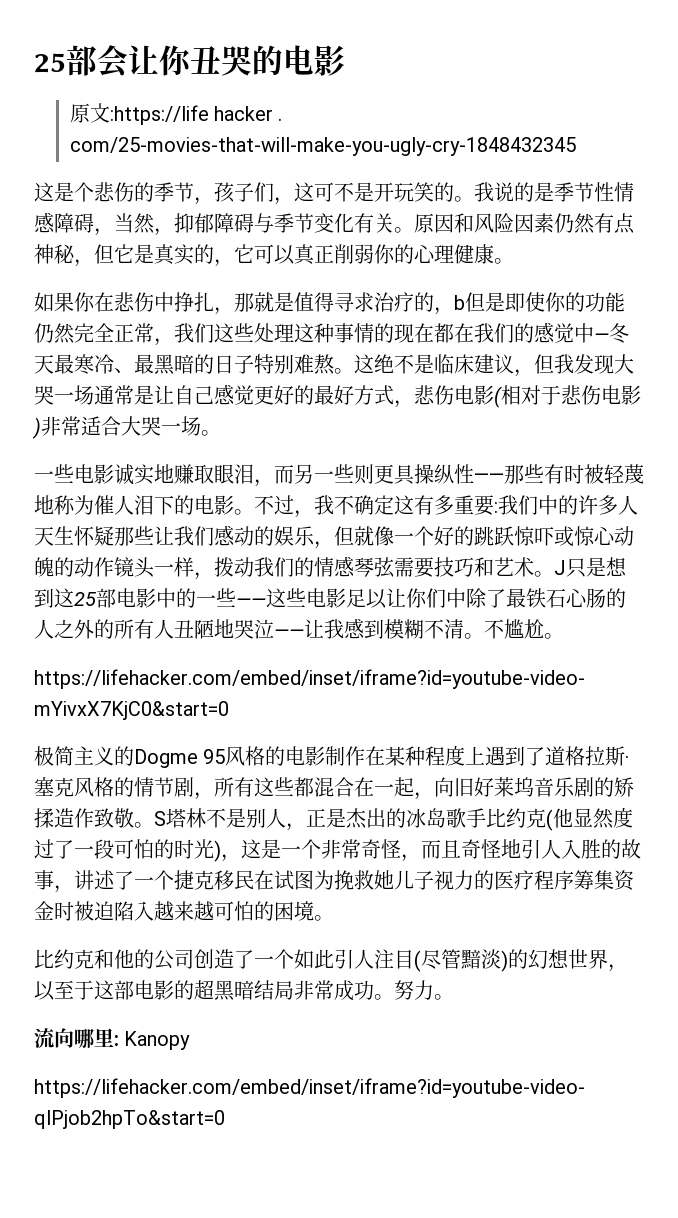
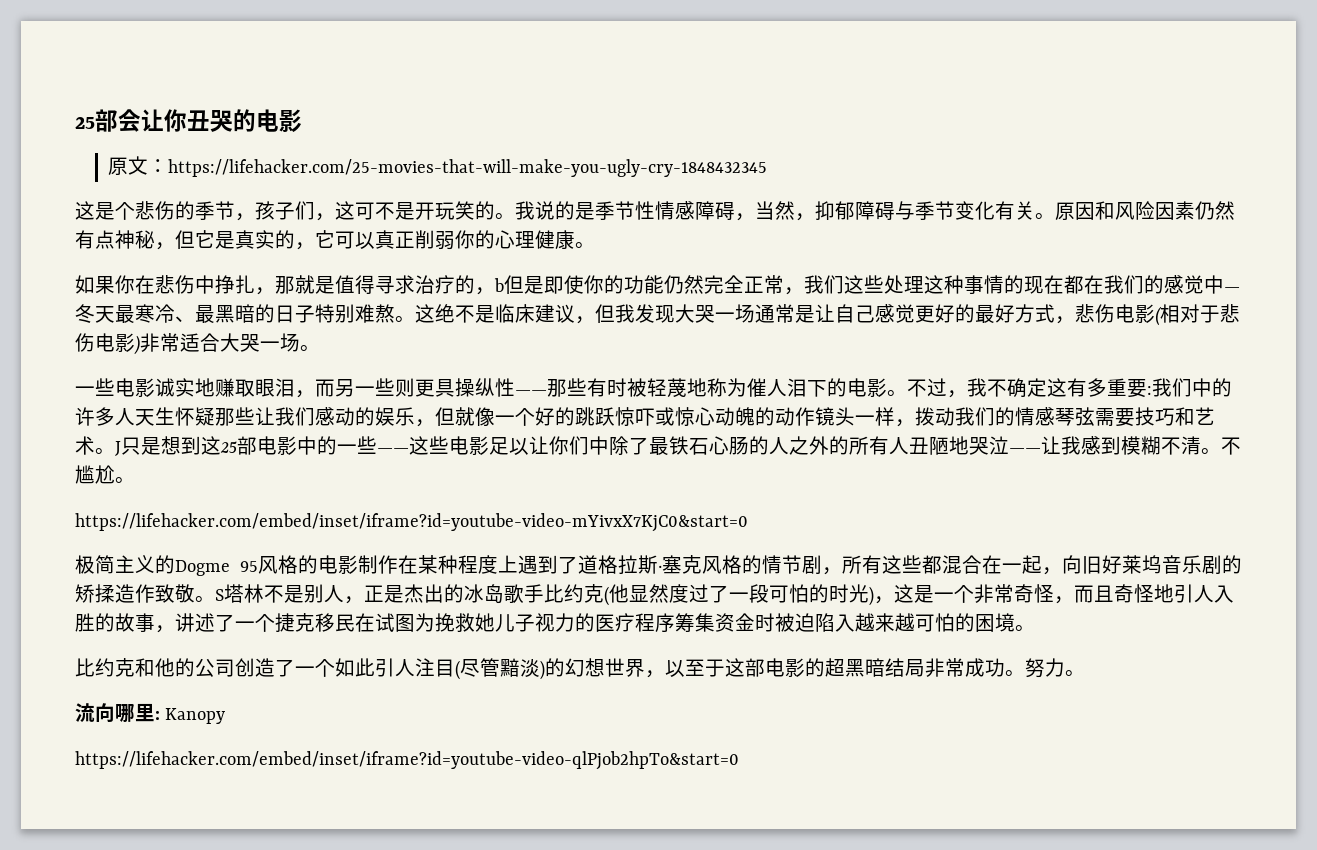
- 原文:https://life hacker . com/25-movies-that-will-make-you-ugly-cry-1848432345
+ 原文：https://lifehacker.com/25-movies-that-will-make-you-ugly-cry-1848432345

